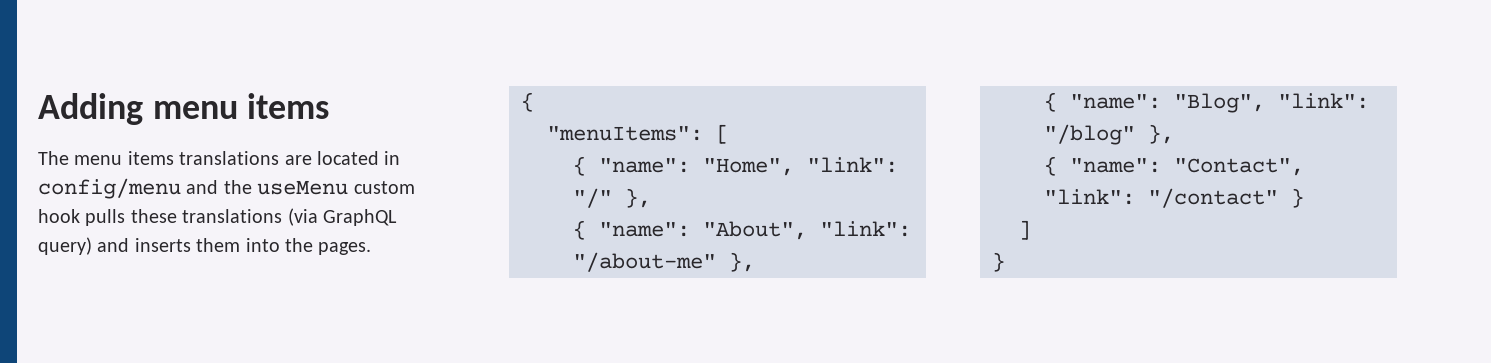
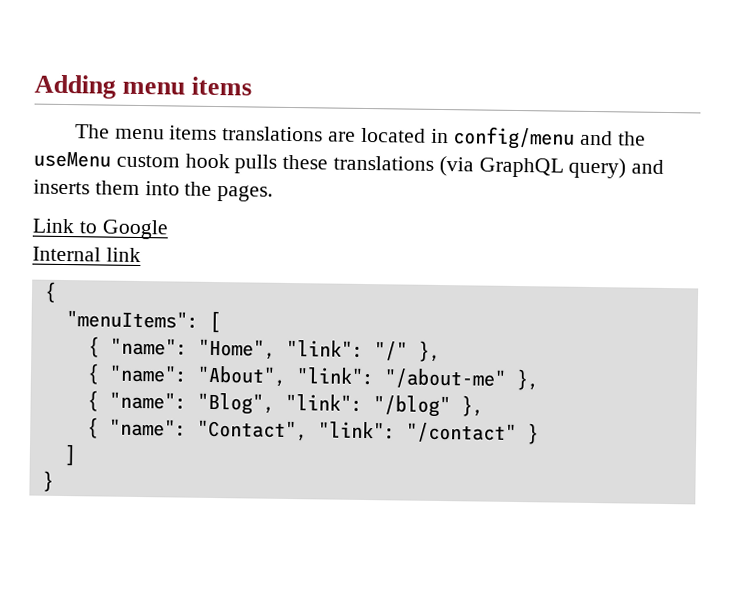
+ Link to Google
+ Internal link

